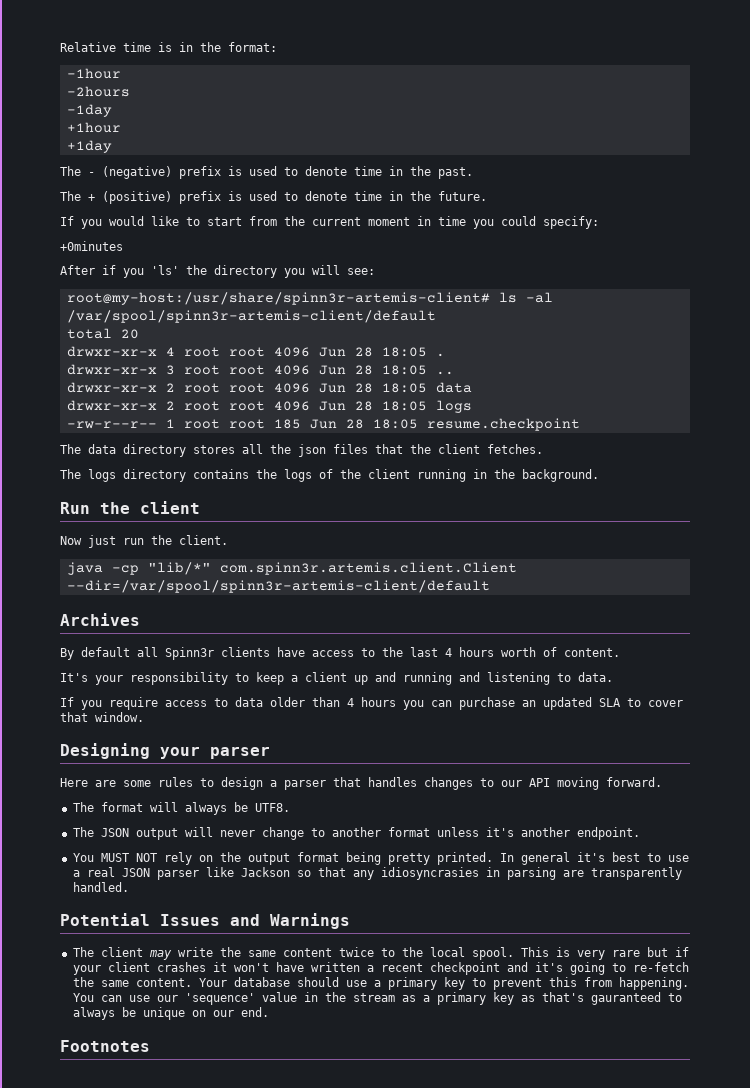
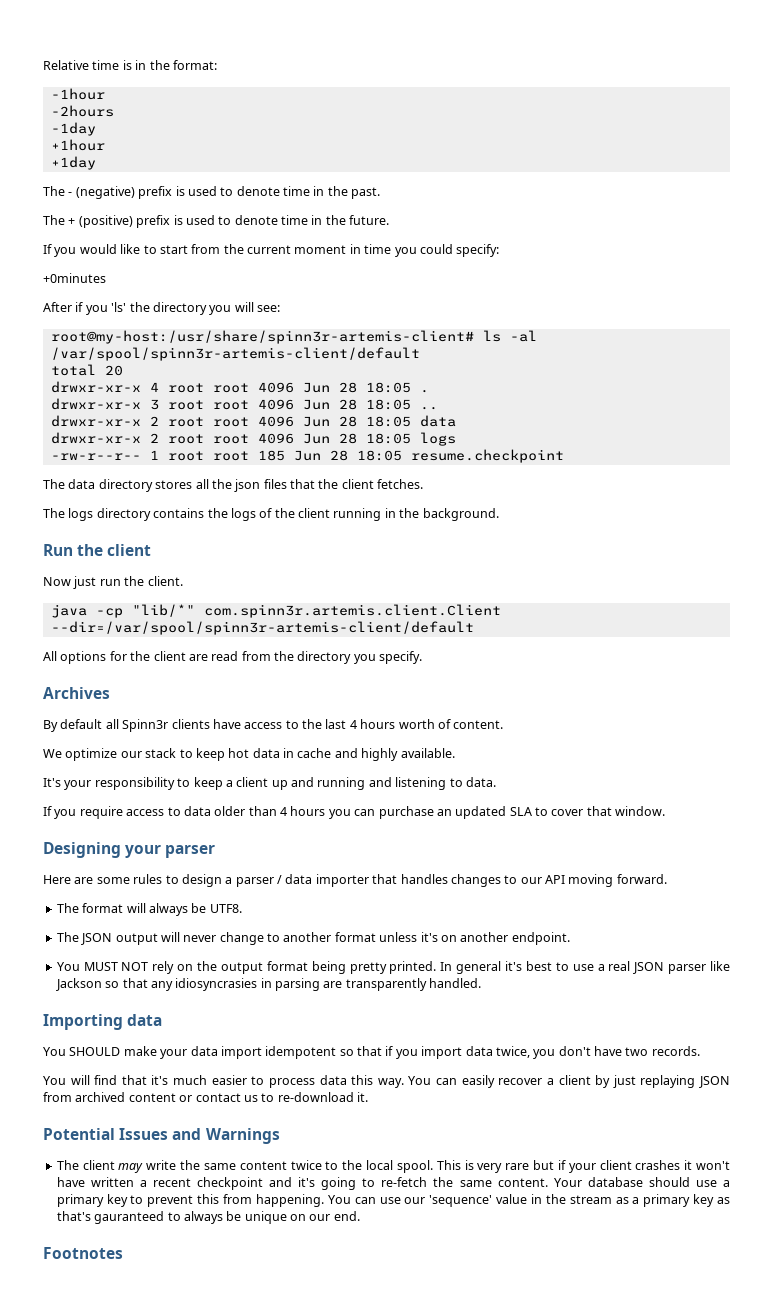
+ All options for the client are read from the directory you specify.
+ We optimize our stack to keep hot data in cache and highly available.
- Here are some rules to design a parser that handles changes to our API moving forward.
+ Here are some rules to design a parser / data importer that handles changes to our API moving forward.
- The JSON output will never change to another format unless it's another endpoint.
+ The JSON output will never change to another format unless it's on another endpoint.
+ Importing data
+ You SHOULD make your data import idempotent so that if you import data twice, you don't have two records.
+ You will find that it's much easier to process data this way. You can easily recover a client by just replaying JSON from archived content or contact us to re-download it.

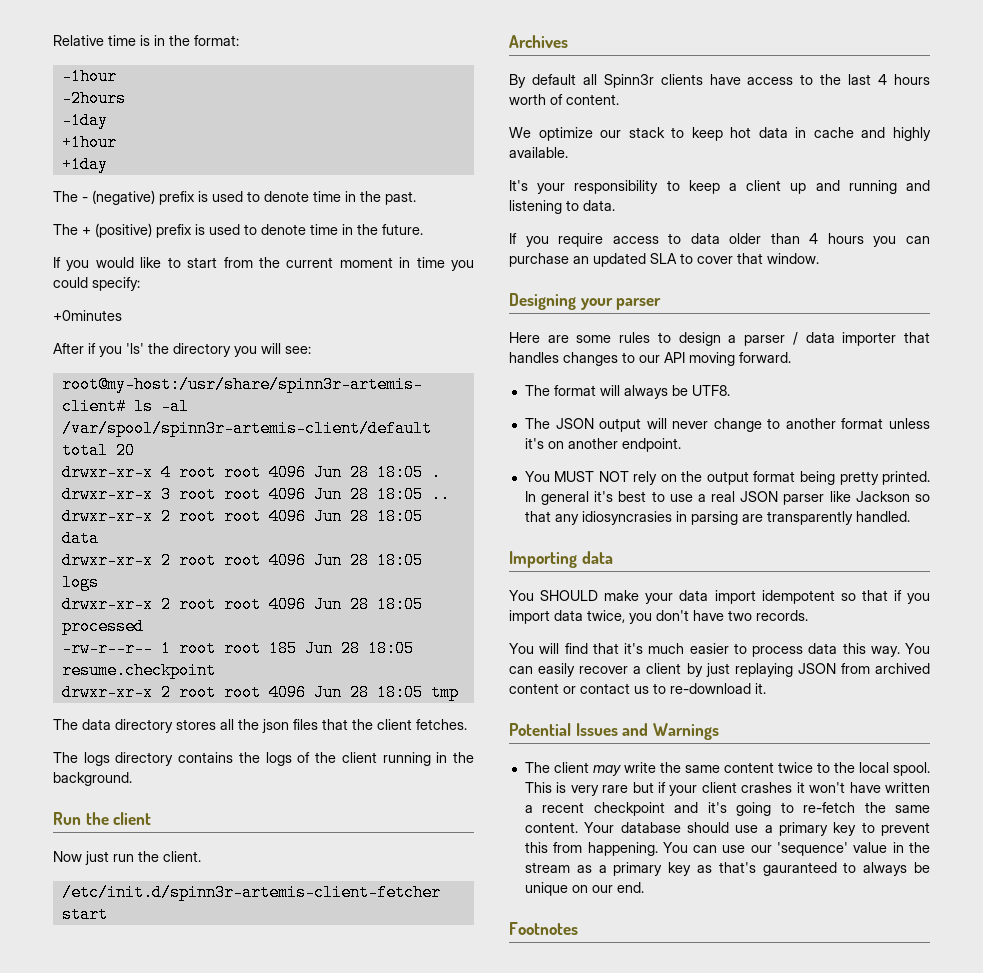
+ drwxr-xr-x 2 root root 4096 Jun 28 18:05 processed
+ drwxr-xr-x 2 root root 4096 Jun 28 18:05 tmp
- java -cp "lib/*" com.spinn3r.artemis.client.Client --dir=/var/spool/spinn3r-artemis-client/default
- All options for the client are read from the directory you specify.
+ /etc/init.d/spinn3r-artemis-client-fetcher start

